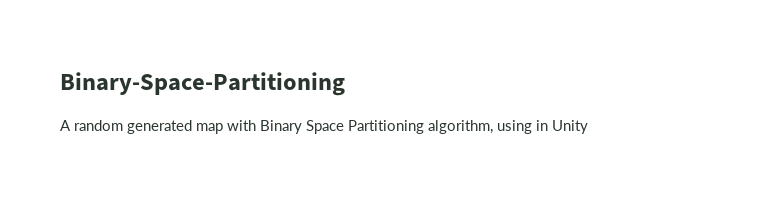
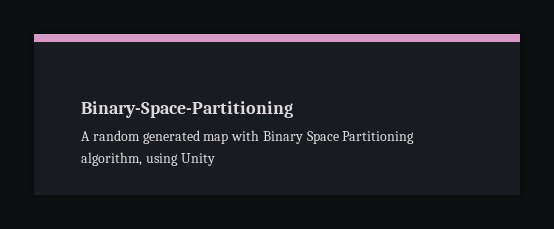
- A random generated map with Binary Space Partitioning algorithm, using in Unity
+ A random generated map with Binary Space Partitioning algorithm, using Unity

